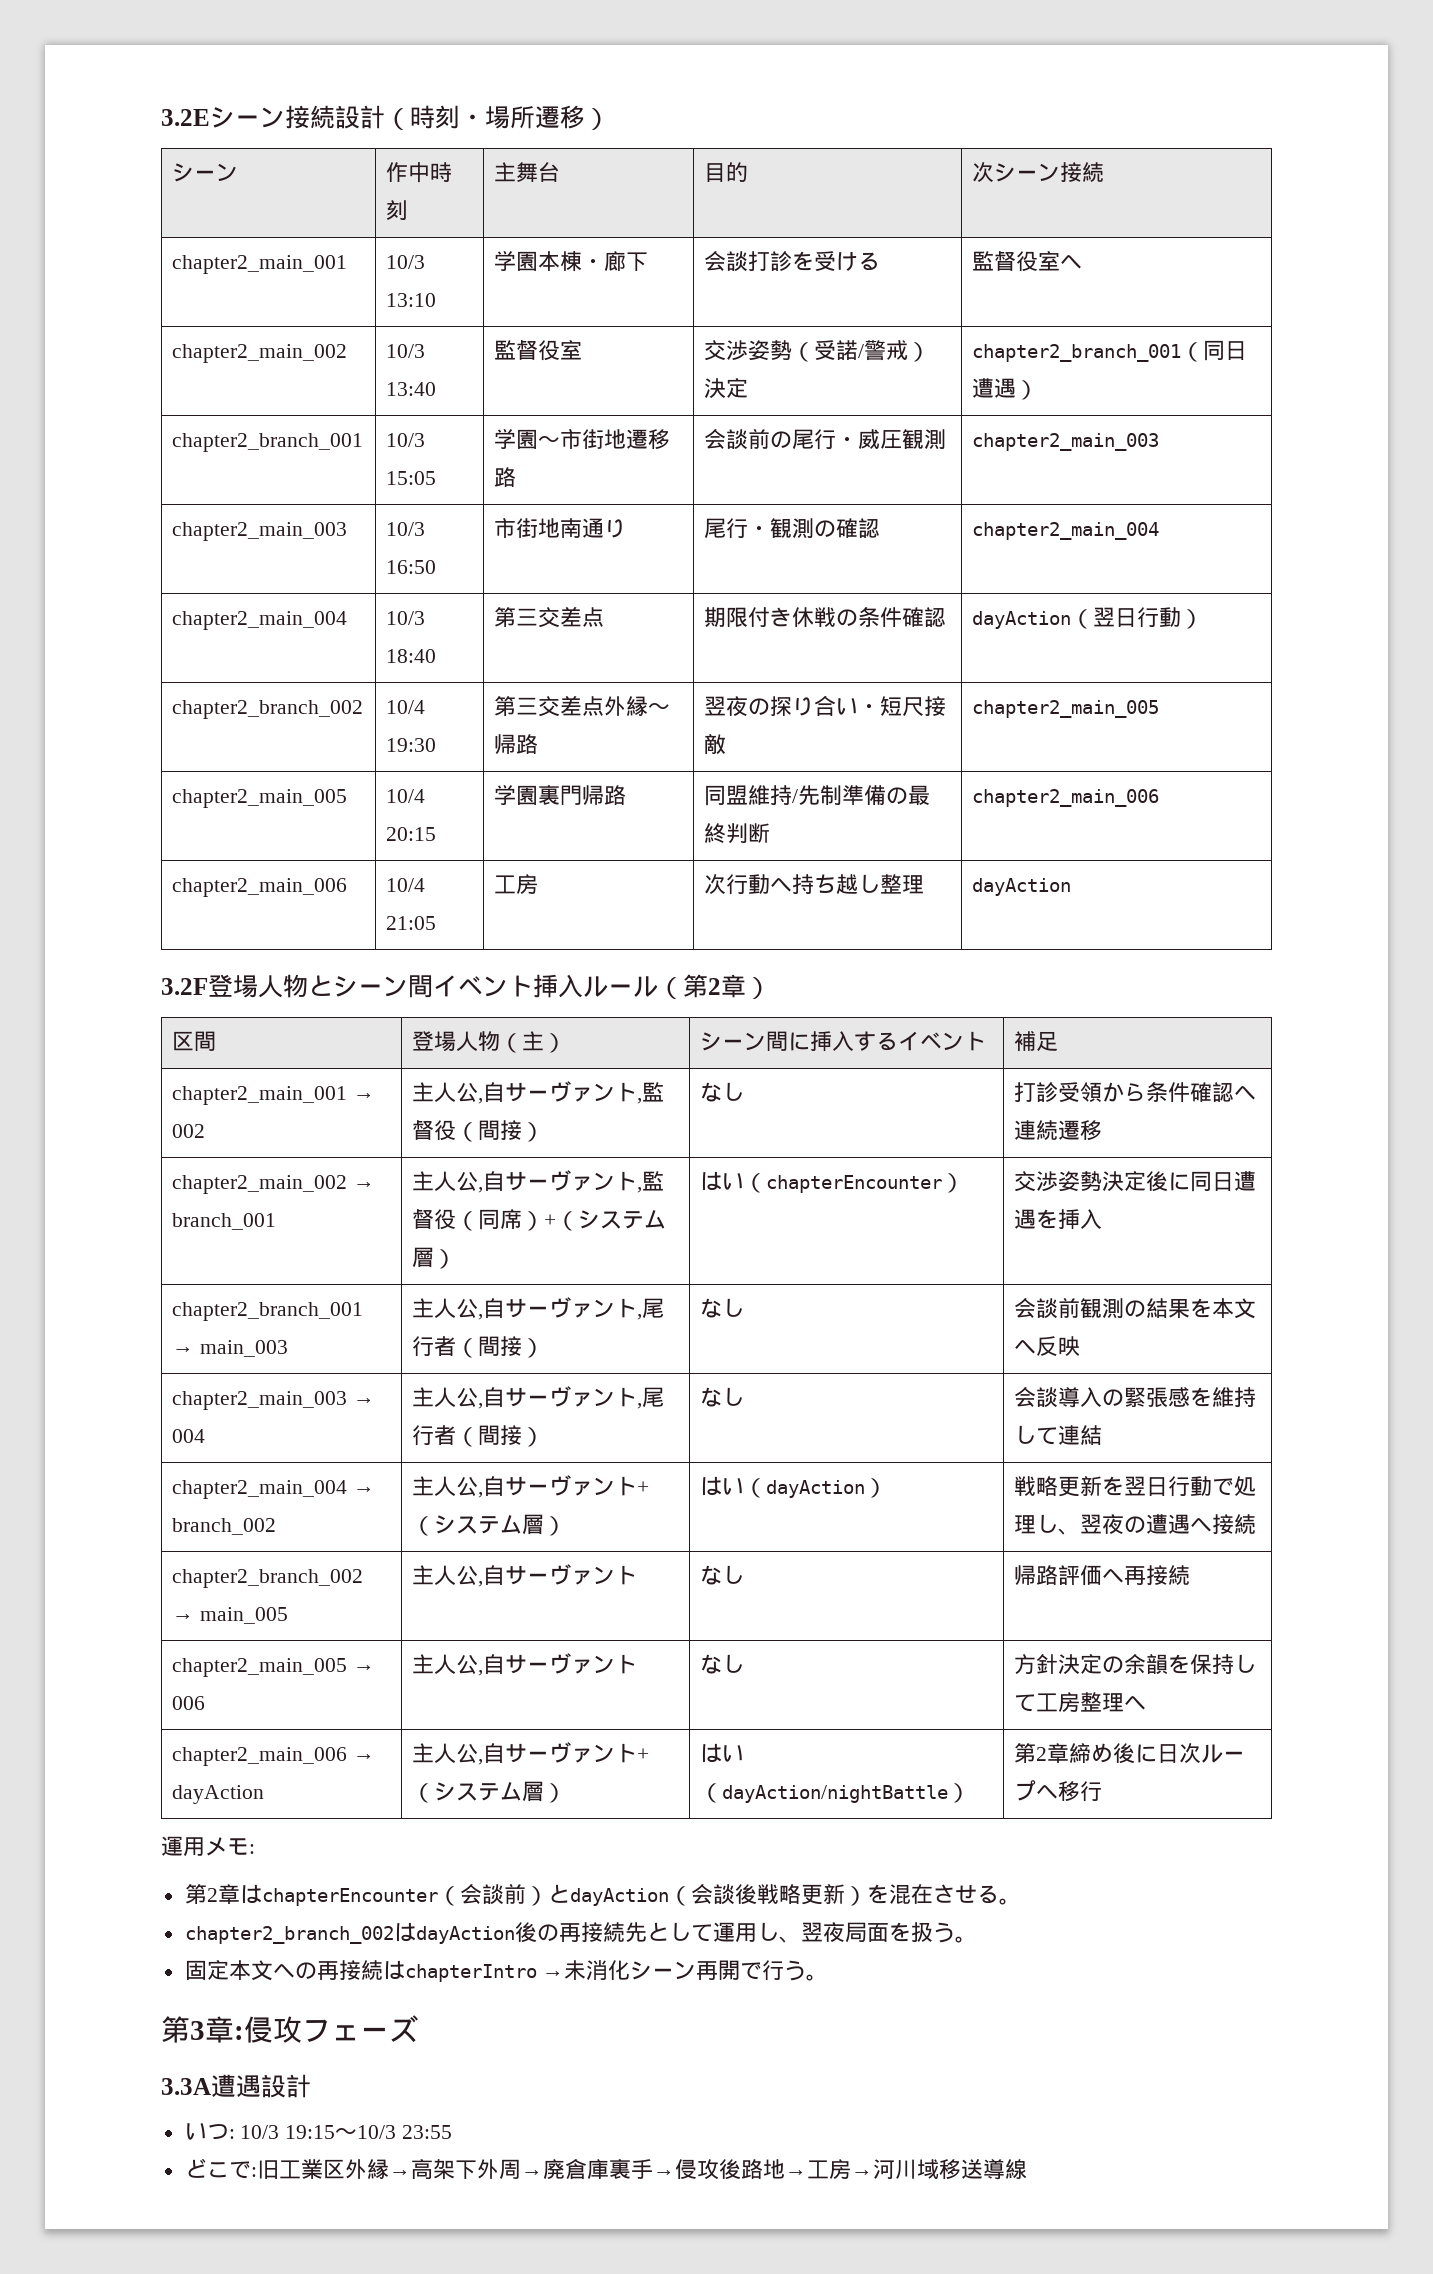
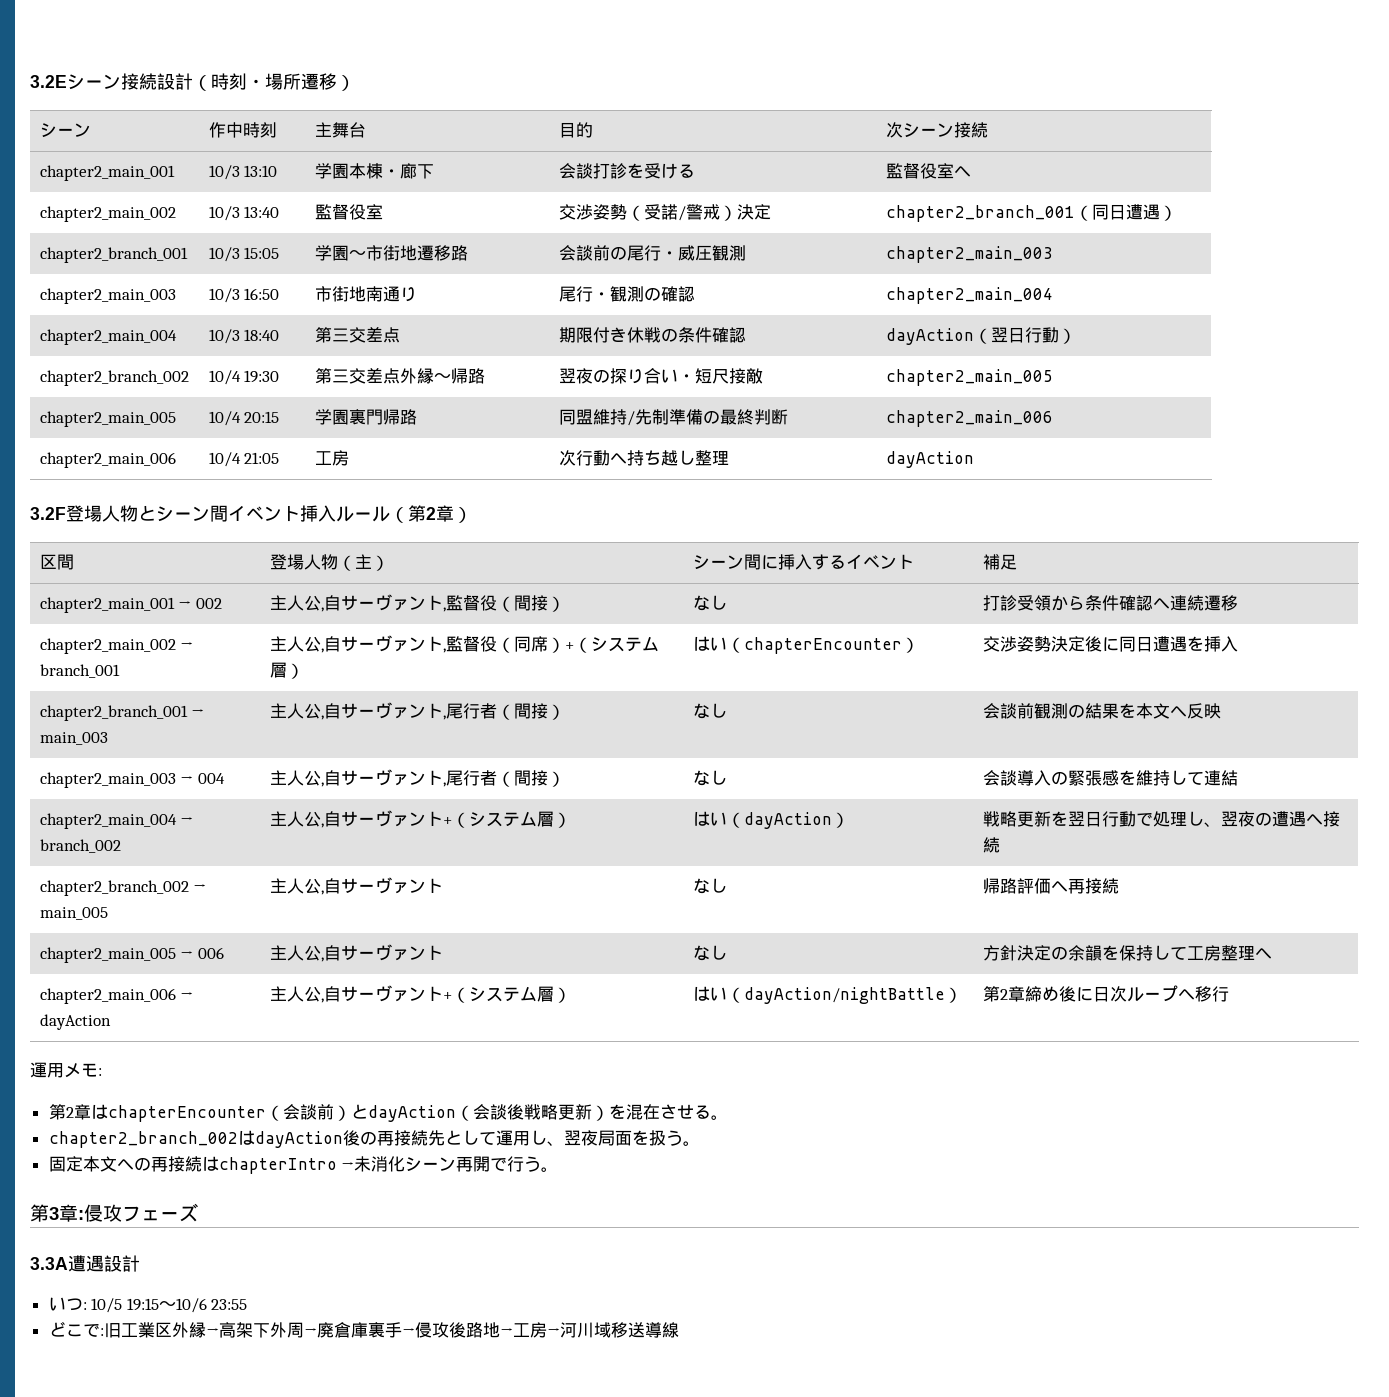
- いつ: 10/3 19:15〜10/3 23:55
+ いつ: 10/5 19:15〜10/6 23:55

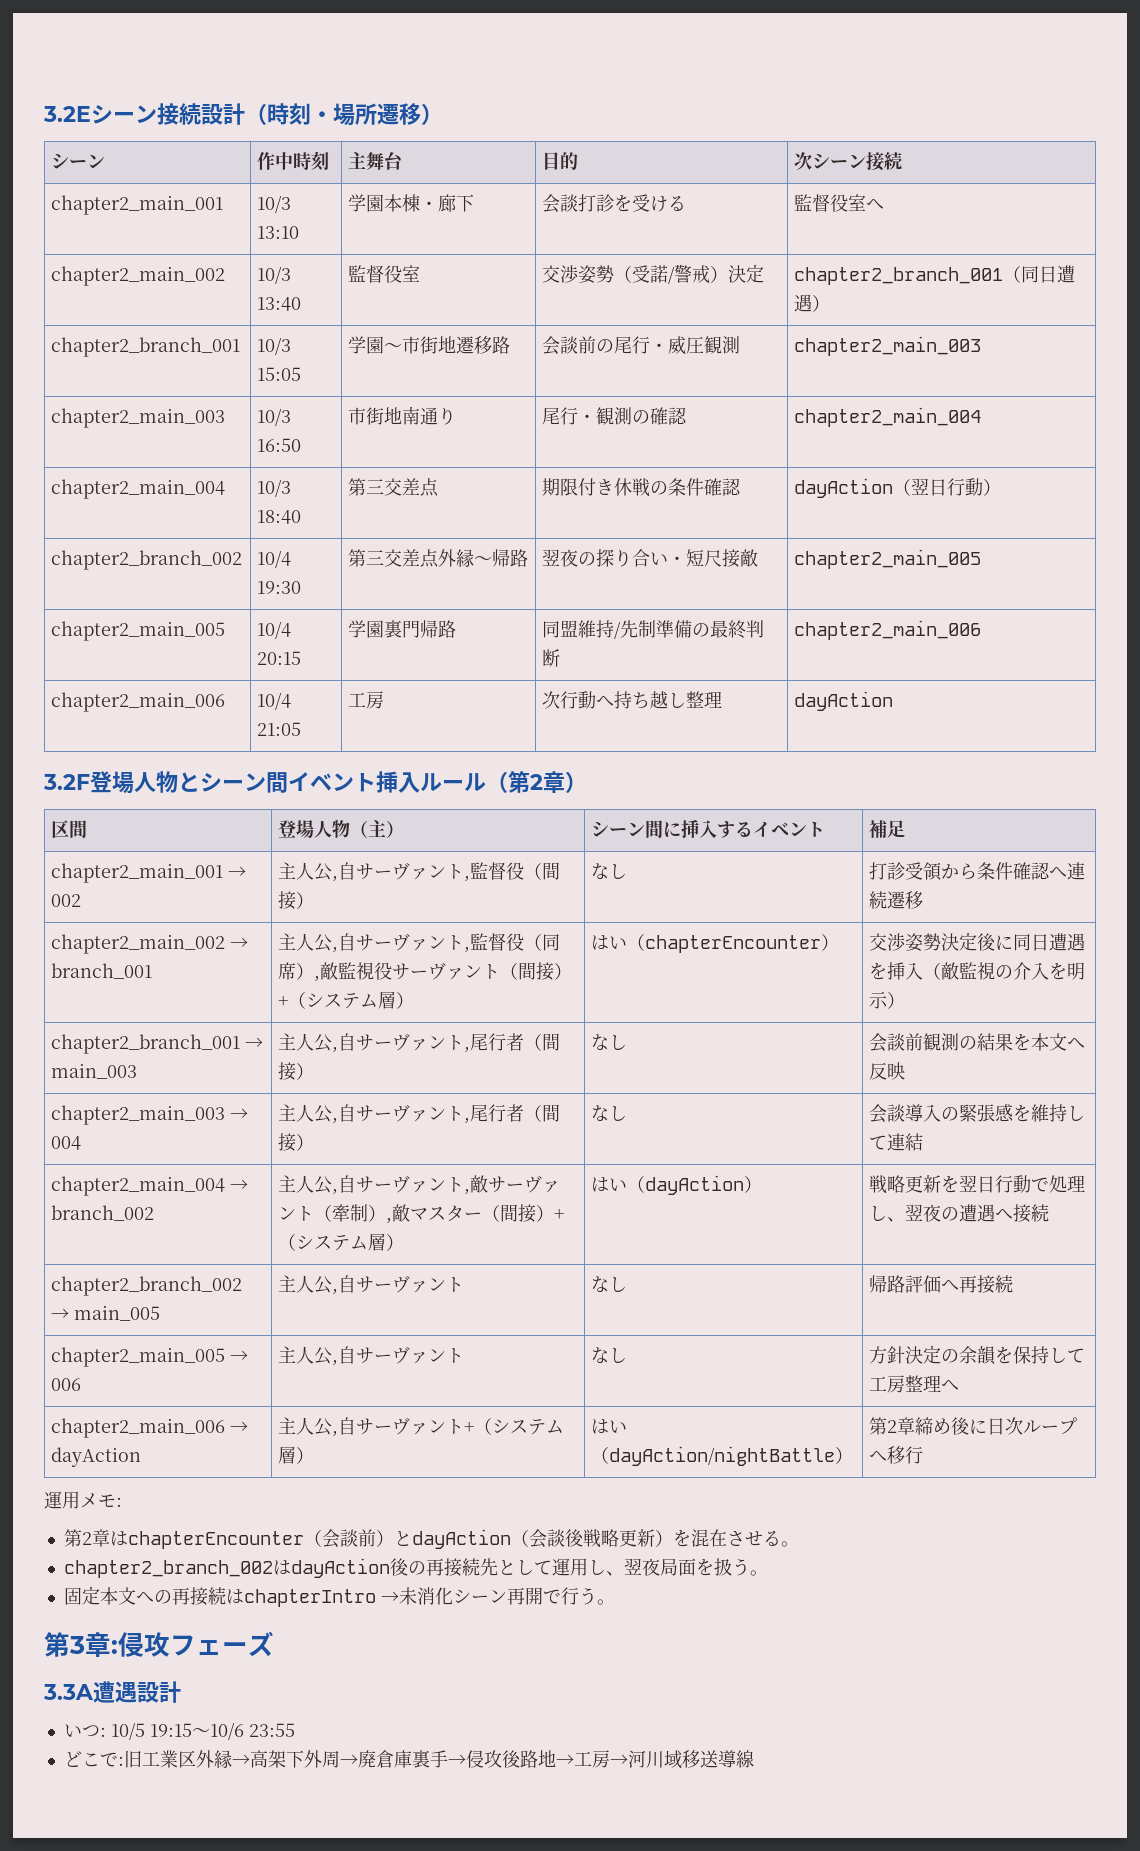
- 主人公,自サーヴァント,監督役（同席）+（システム層）
+ 主人公,自サーヴァント,監督役（同席）,敵監視役サーヴァント（間接）+（システム層）
- 交渉姿勢決定後に同日遭遇を挿入
+ 交渉姿勢決定後に同日遭遇を挿入（敵監視の介入を明示）
- chapter2_main_004 → branch_002 | 主人公,自サーヴァント+（システム層） | はい（dayAction） | 戦略更新を翌日行動で処理し、翌夜の遭遇へ接続
+ chapter2_main_004 → branch_002 | 主人公,自サーヴァント,敵サーヴァント（牽制）,敵マスター（間接）+（システム層） | はい（dayAction） | 戦略更新を翌日行動で処理し、翌夜の遭遇へ接続

